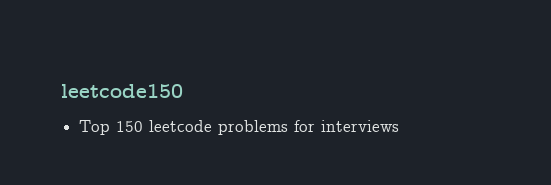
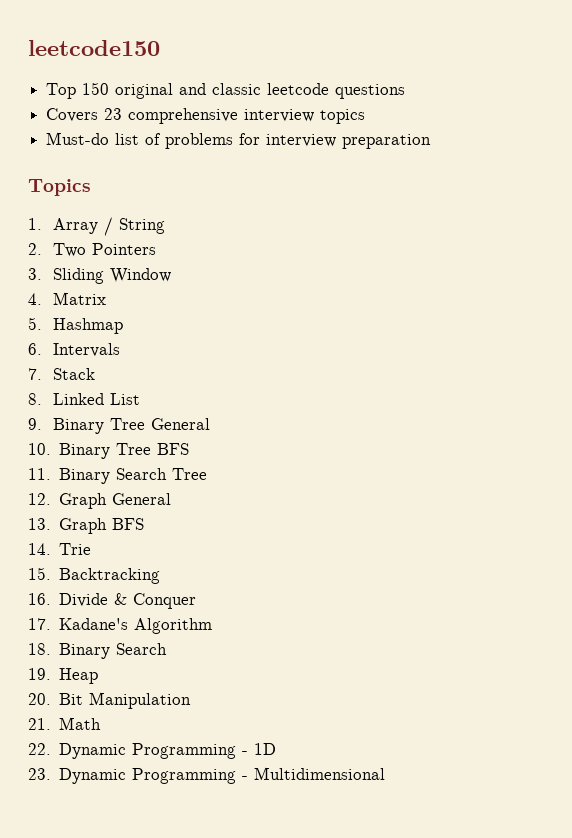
- Top 150 leetcode problems for interviews
+ Top 150 original and classic leetcode questions
+ Covers 23 comprehensive interview topics
+ Must-do list of problems for interview preparation
+ Topics
+ 1. Array / String
+ 2. Two Pointers
+ 3. Sliding Window
+ 4. Matrix
+ 5. Hashmap
+ 6. Intervals
+ 7. Stack
+ 8. Linked List
+ 9. Binary Tree General
+ 10. Binary Tree BFS
+ 11. Binary Search Tree
+ 12. Graph General
+ 13. Graph BFS
+ 14. Trie
+ 15. Backtracking
+ 16. Divide & Conquer
+ 17. Kadane's Algorithm
+ 18. Binary Search
+ 19. Heap
+ 20. Bit Manipulation
+ 21. Math
+ 22. Dynamic Programming - 1D
+ 23. Dynamic Programming - Multidimensional

